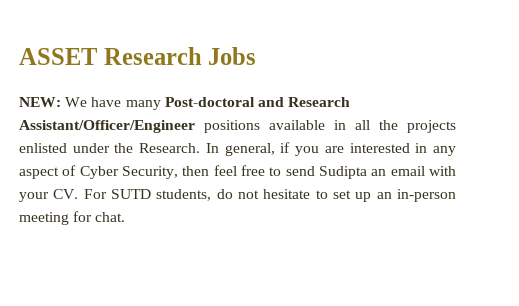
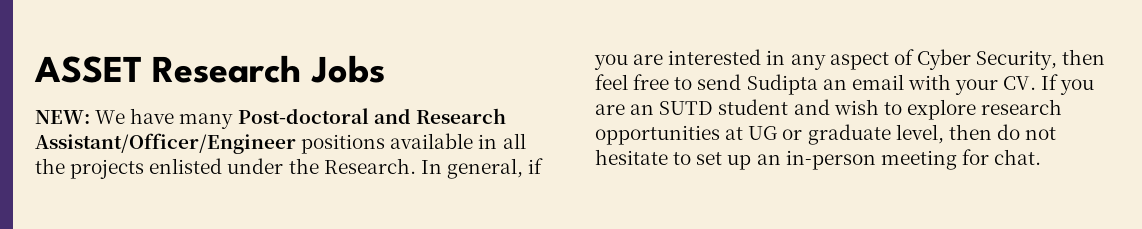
- In general, if you are interested in any aspect of Cyber Security, then feel free to send Sudipta an email with your CV. For SUTD students, do not hesitate to set up an in-person meeting for chat.
+ In general, if you are interested in any aspect of Cyber Security, then feel free to send Sudipta an email with your CV. If you are an SUTD student and wish to explore research opportunities at UG or graduate level, then do not hesitate to set up an in-person meeting for chat.

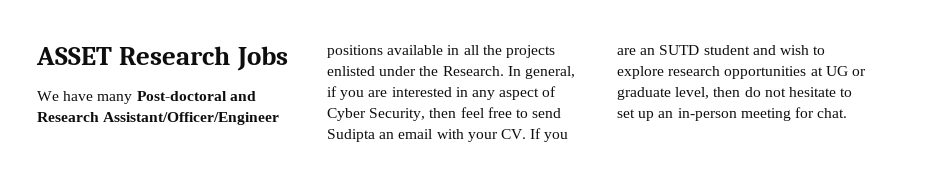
- NEW: We have many Post-doctoral and Research Assistant/Officer/Engineer positions available in all the projects enlisted under the Research.
+ We have many Post-doctoral and Research Assistant/Officer/Engineer positions available in all the projects enlisted under the Research.

